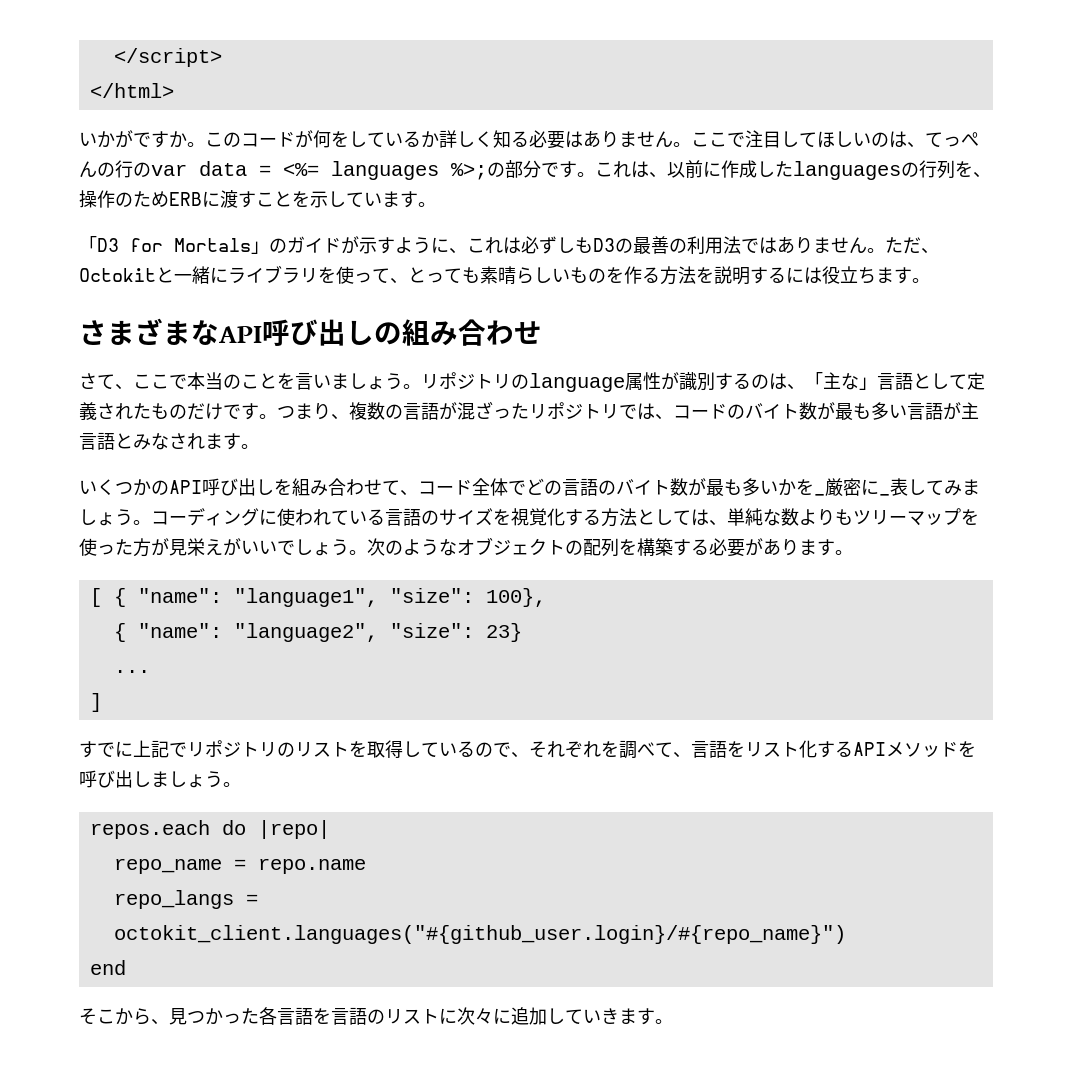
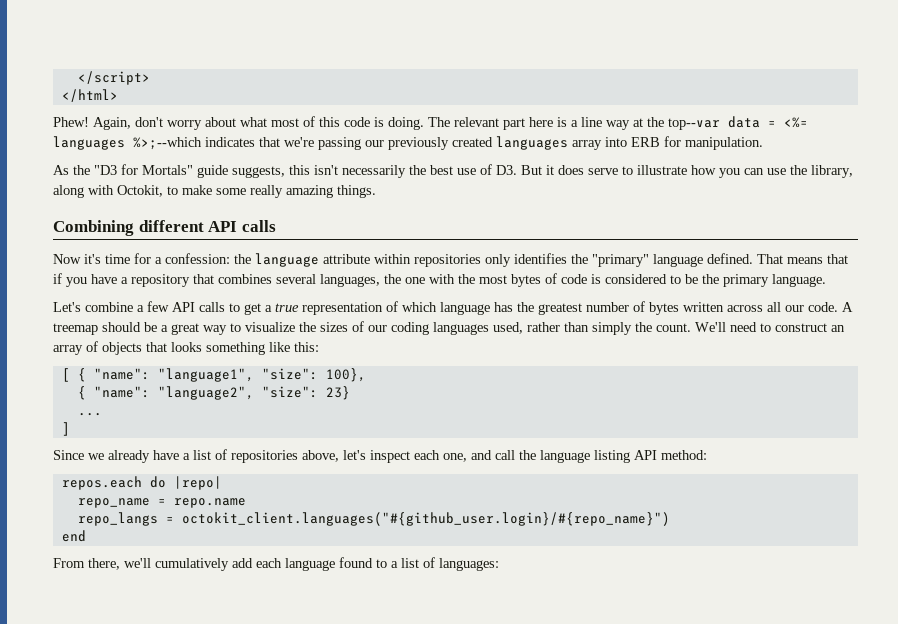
- いかがですか。このコードが何をしているか詳しく知る必要はありません。ここで注目してほしいのは、てっぺんの行のvar data = <%= languages %>;の部分です。これは、以前に作成したlanguagesの行列を、操作のためERBに渡すことを示しています。
- 「D3 for Mortals」のガイドが示すように、これは必ずしもD3の最善の利用法ではありません。ただ、Octokitと一緒にライブラリを使って、とっても素晴らしいものを作る方法を説明するには役立ちます。
- さまざまなAPI呼び出しの組み合わせ
- さて、ここで本当のことを言いましょう。リポジトリのlanguage属性が識別するのは、「主な」言語として定義されたものだけです。つまり、複数の言語が混ざったリポジトリでは、コードのバイト数が最も多い言語が主言語とみなされます。
- いくつかのAPI呼び出しを組み合わせて、コード全体でどの言語のバイト数が最も多いかを_厳密に_表してみましょう。コーディングに使われている言語のサイズを視覚化する方法としては、単純な数よりもツリーマップを使った方が見栄えがいいでしょう。次のようなオブジェクトの配列を構築する必要があります。
+ Phew! Again, don't worry about what most of this code is doing. The relevant part here is a line way at the top--var data = <%= languages %>;--which indicates that we're passing our previously created languages array into ERB for manipulation.
+ As the "D3 for Mortals" guide suggests, this isn't necessarily the best use of D3. But it does serve to illustrate how you can use the library, along with Octokit, to make some really amazing things.
+ Combining different API calls
+ Now it's time for a confession: the language attribute within repositories only identifies the "primary" language defined. That means that if you have a repository that combines several languages, the one with the most bytes of code is considered to be the primary language.
+ Let's combine a few API calls to get a true representation of which language has the greatest number of bytes written across all our code. A treemap should be a great way to visualize the sizes of our coding languages used, rather than simply the count. We'll need to construct an array of objects that looks something like this:
- すでに上記でリポジトリのリストを取得しているので、それぞれを調べて、言語をリスト化するAPIメソッドを呼び出しましょう。
+ Since we already have a list of repositories above, let's inspect each one, and call the language listing API method:
- そこから、見つかった各言語を言語のリストに次々に追加していきます。
+ From there, we'll cumulatively add each language found to a list of languages:

